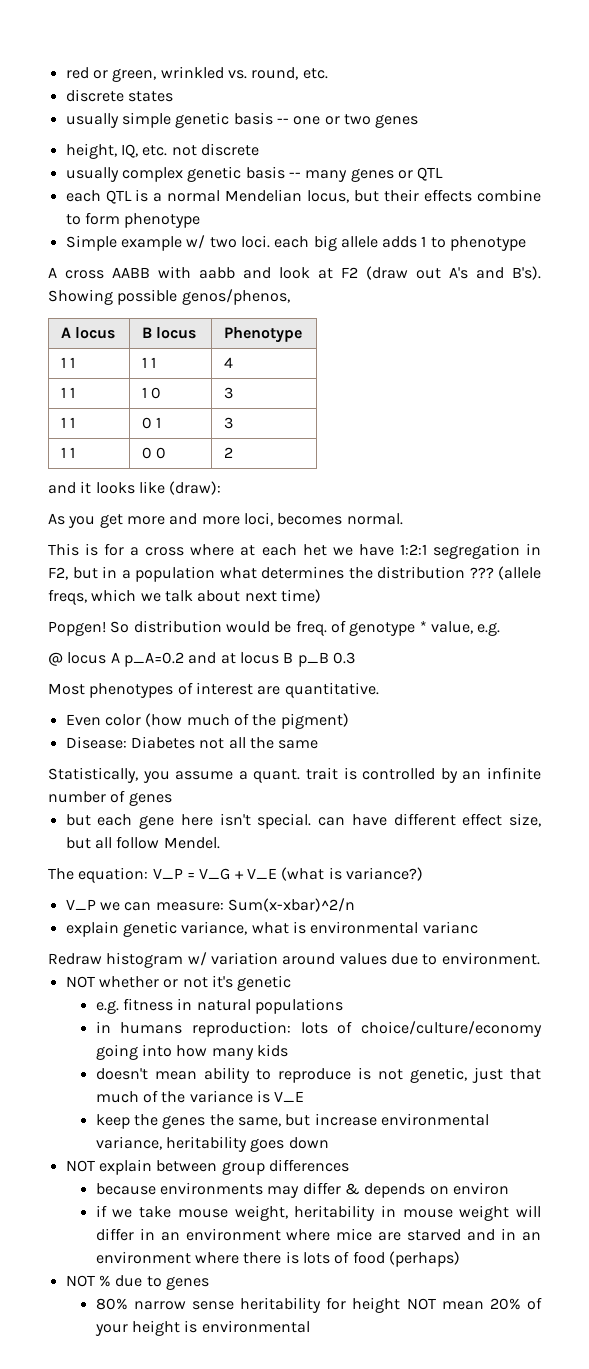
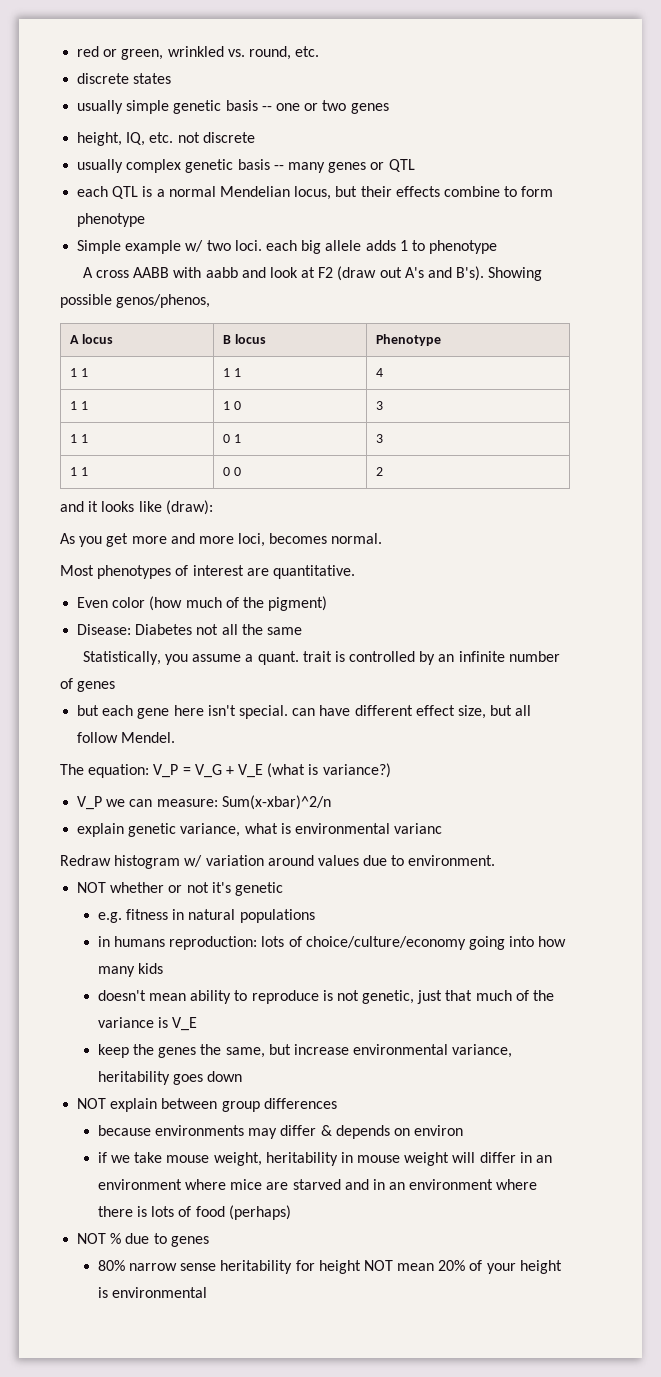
- This is for a cross where at each het we have 1:2:1 segregation in F2, but in a population what determines the distribution ??? (allele freqs, which we talk about next time)
- Popgen! So distribution would be freq. of genotype * value, e.g.
- @ locus A p_A=0.2 and at locus B p_B 0.3

